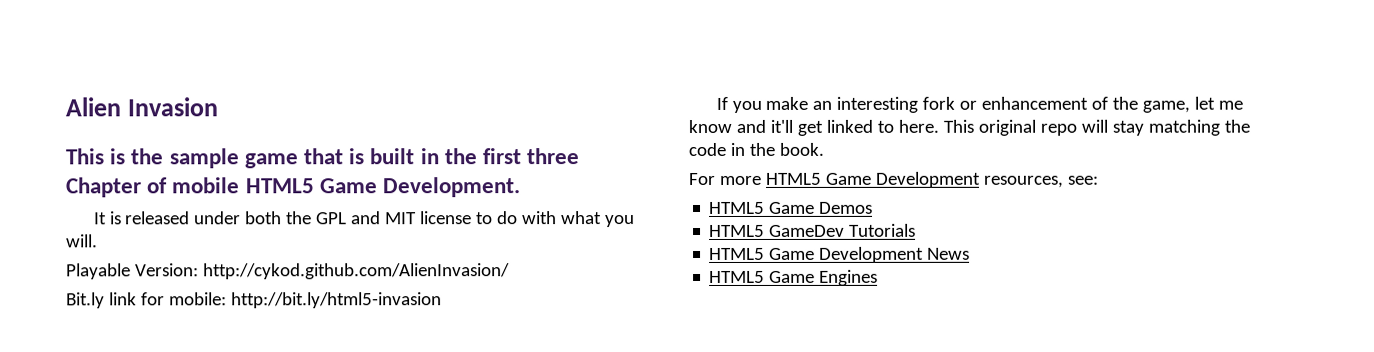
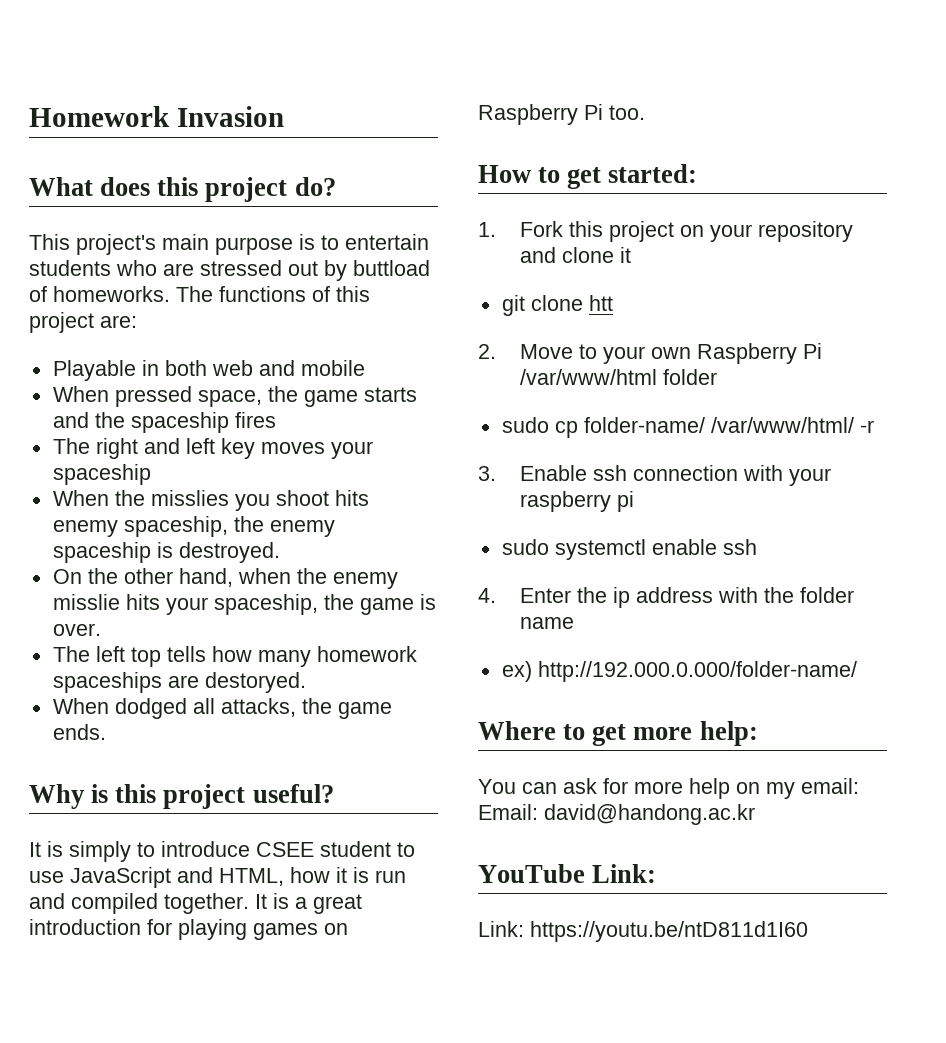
- Alien Invasion
+ Homework Invasion
- This is the sample game that is built in the first three Chapter of mobile HTML5 Game Development.
- It is released under both the GPL and MIT license to do with what you will.
- Playable Version: http://cykod.github.com/AlienInvasion/
- Bit.ly link for mobile: http://bit.ly/html5-invasion
- If you make an interesting fork or enhancement of the game, let me know and it'll get linked to here. This original repo will stay matching the code in the book.
- For more HTML5 Game Development resources, see:
- HTML5 Game Demos
- HTML5 GameDev Tutorials
- HTML5 Game Development News
- HTML5 Game Engines
+ What does this project do?
+ This project's main purpose is to entertain students who are stressed out by buttload of homeworks. The functions of this project are:
+ Playable in both web and mobile
+ When pressed space, the game starts and the spaceship fires
+ The right and left key moves your spaceship
+ When the misslies you shoot hits enemy spaceship, the enemy spaceship is destroyed.
+ On the other hand, when the enemy misslie hits your spaceship, the game is over.
+ The left top tells how many homework spaceships are destoryed.
+ When dodged all attacks, the game ends.
+ Why is this project useful?
+ It is simply to introduce CSEE student to use JavaScript and HTML, how it is run and compiled together. It is a great introduction for playing games on Raspberry Pi too.
+ How to get started:
+ 1. Fork this project on your repository and clone it
+ git clone htt
+ 2. Move to your own Raspberry Pi /var/www/html folder
+ sudo cp folder-name/ /var/www/html/ -r
+ 3. Enable ssh connection with your raspberry pi
+ sudo systemctl enable ssh
+ 4. Enter the ip address with the folder name
+ ex) http://192.000.0.000/folder-name/
+ Where to get more help:
+ You can ask for more help on my email: Email: david@handong.ac.kr
+ YouTube Link:
+ Link: https://youtu.be/ntD811d1I60

